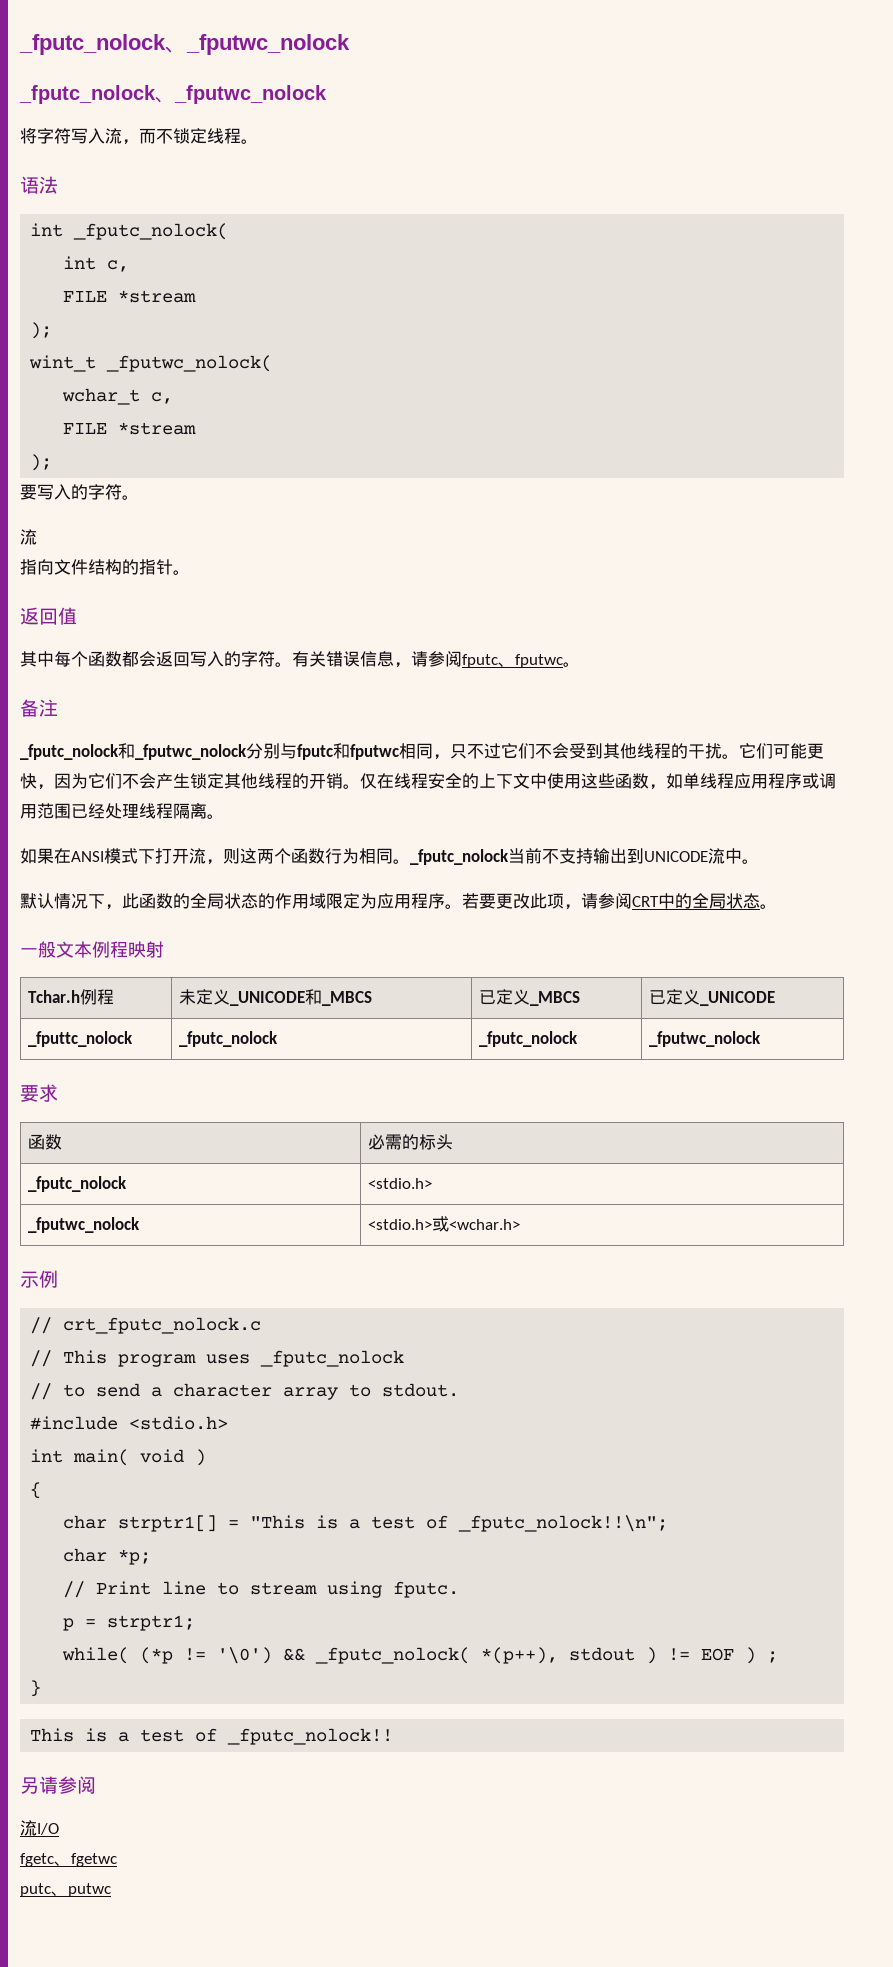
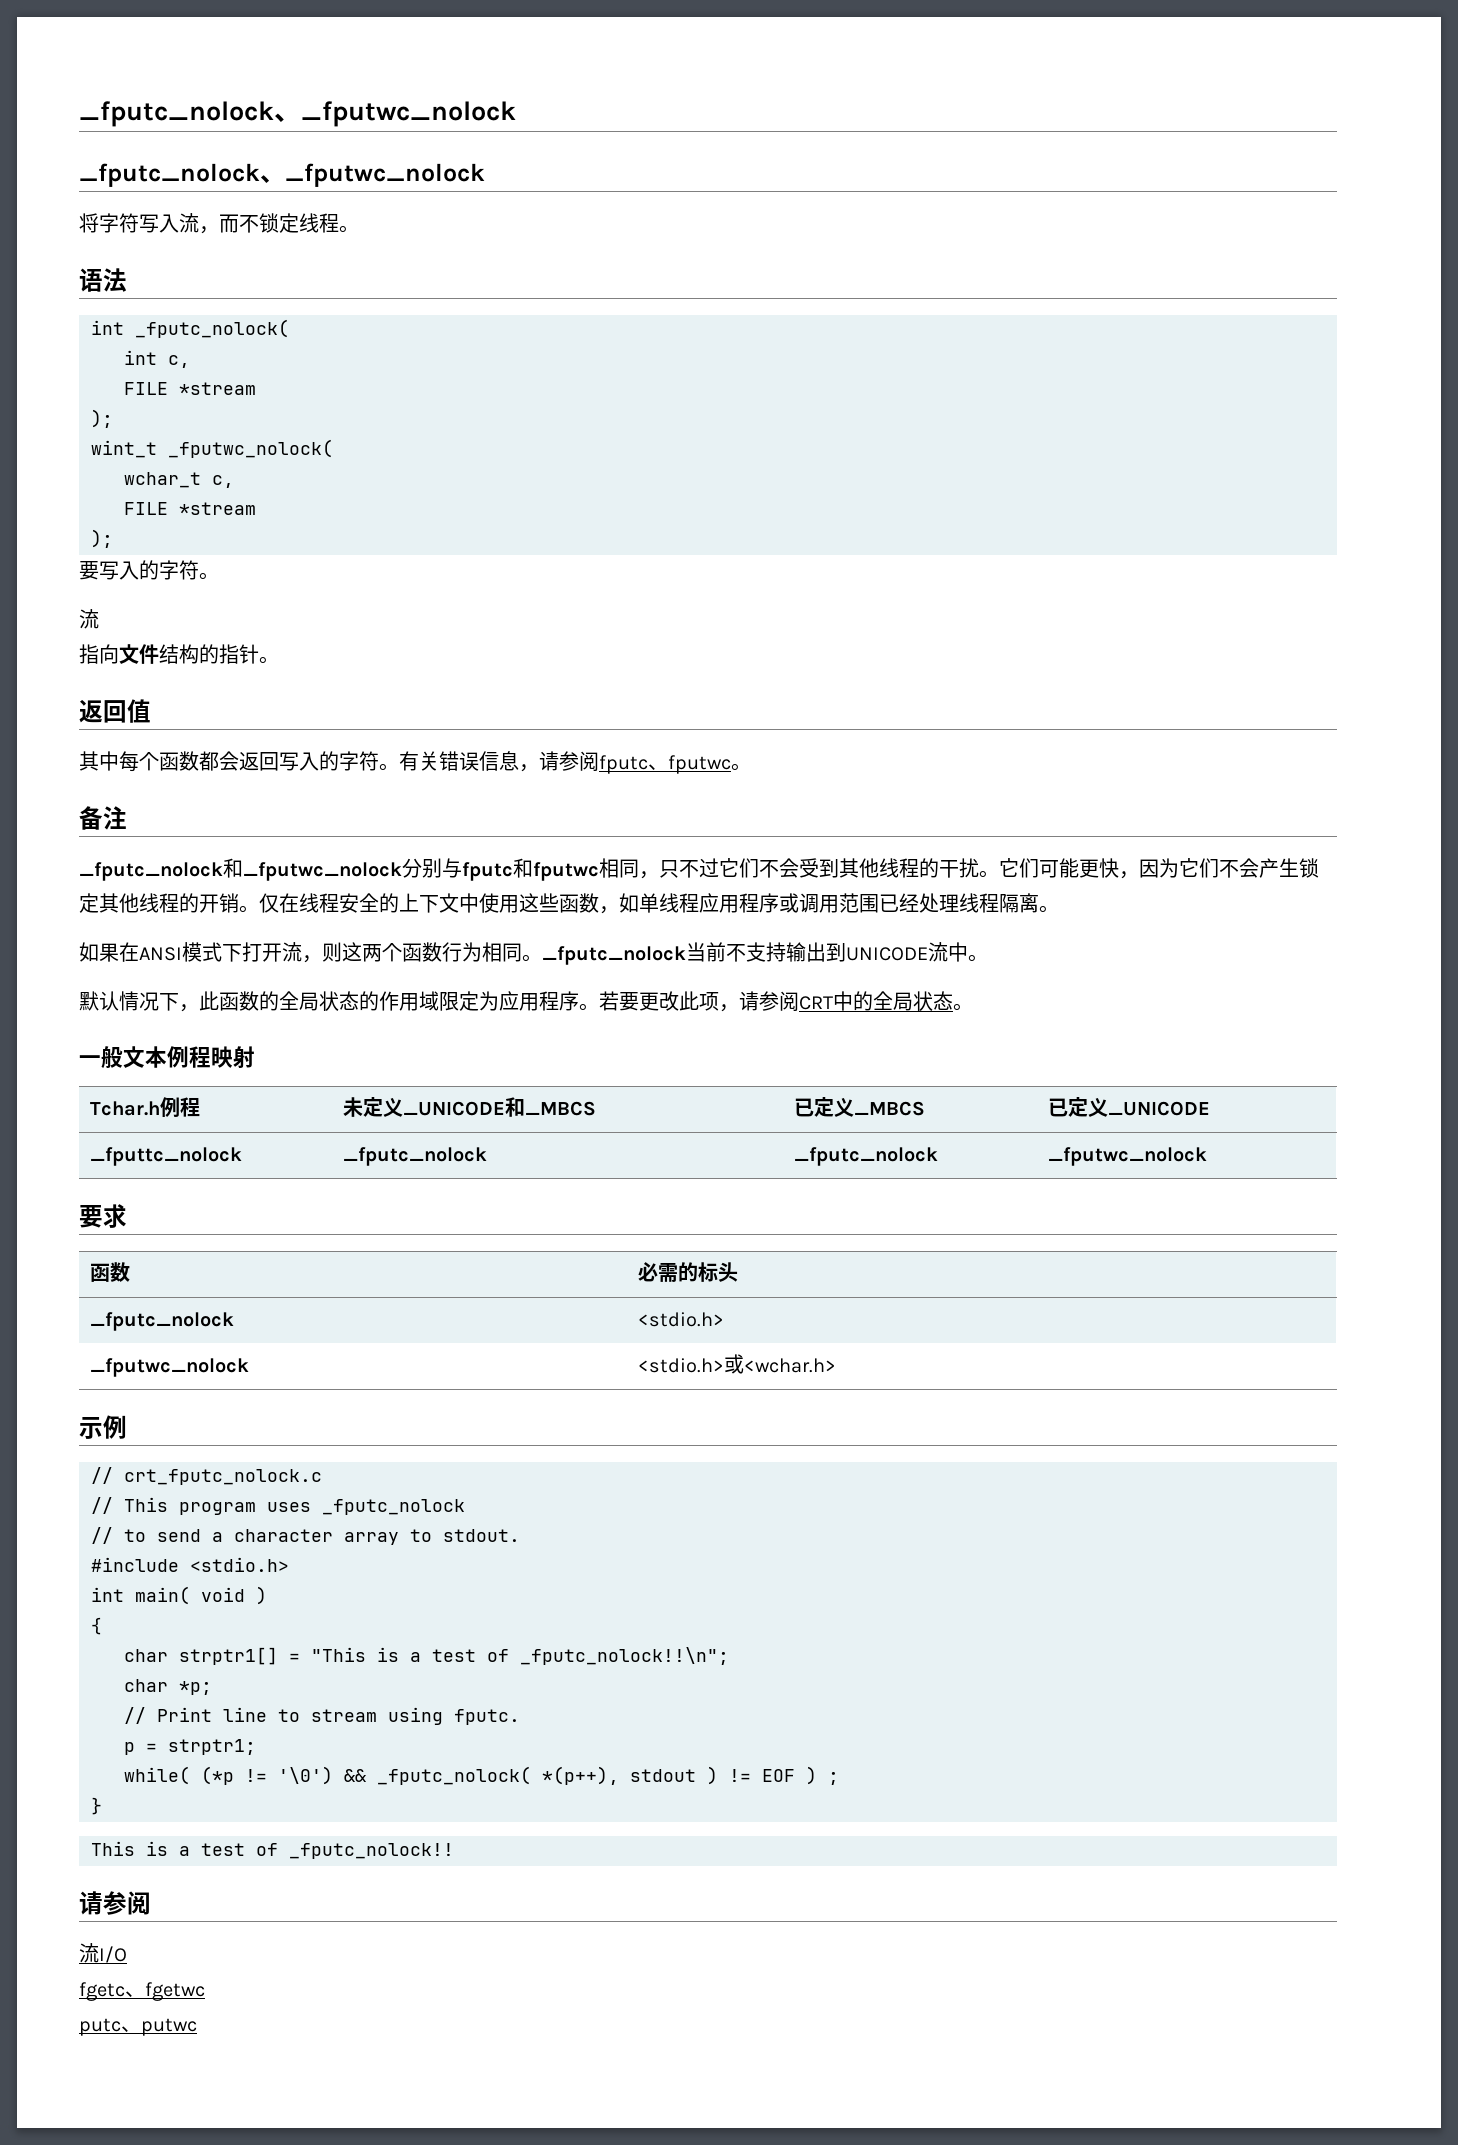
  This is a test of _fputc_nolock!!
- 另请参阅
+ 请参阅

